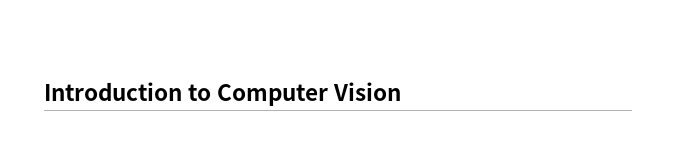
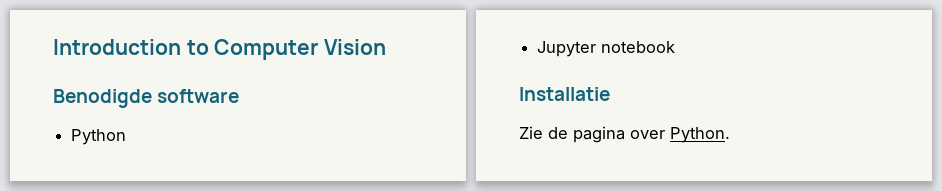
+ Benodigde software
+ Python
+ Jupyter notebook
+ Installatie
+ Zie de pagina over Python.

